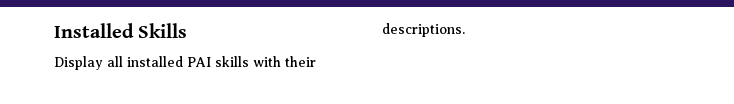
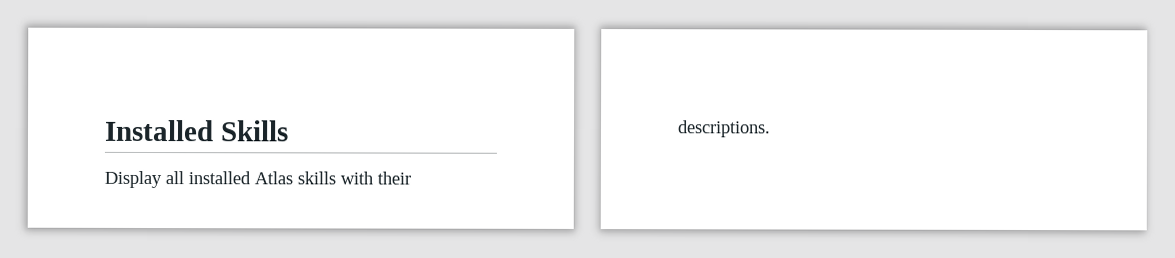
- Display all installed PAI skills with their descriptions.
+ Display all installed Atlas skills with their descriptions.

